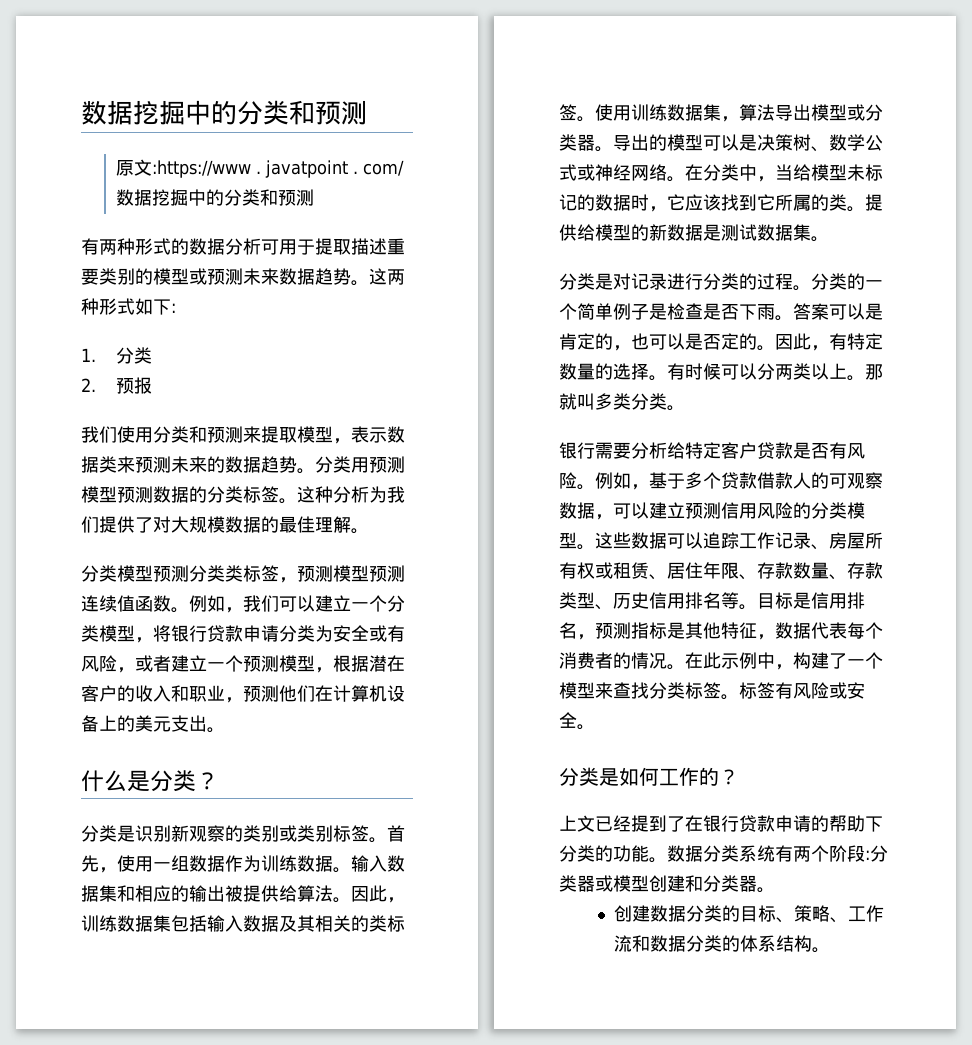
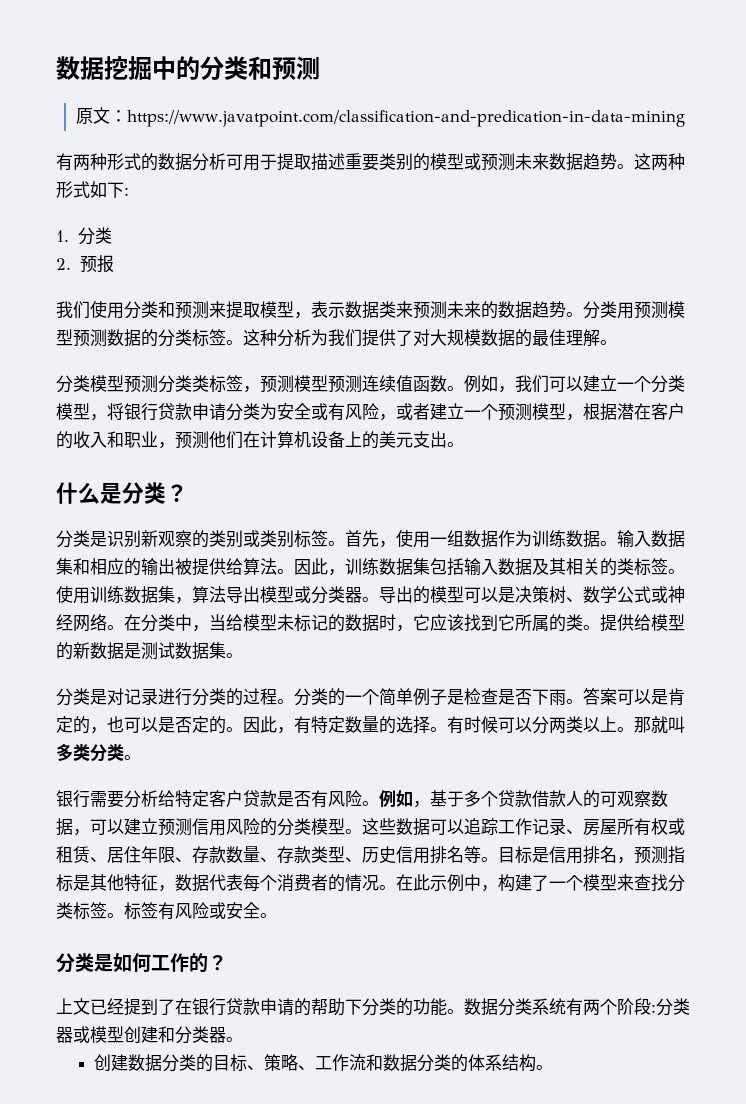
- 原文:https://www . javatpoint . com/数据挖掘中的分类和预测
+ 原文：https://www.javatpoint.com/classification-and-predication-in-data-mining

